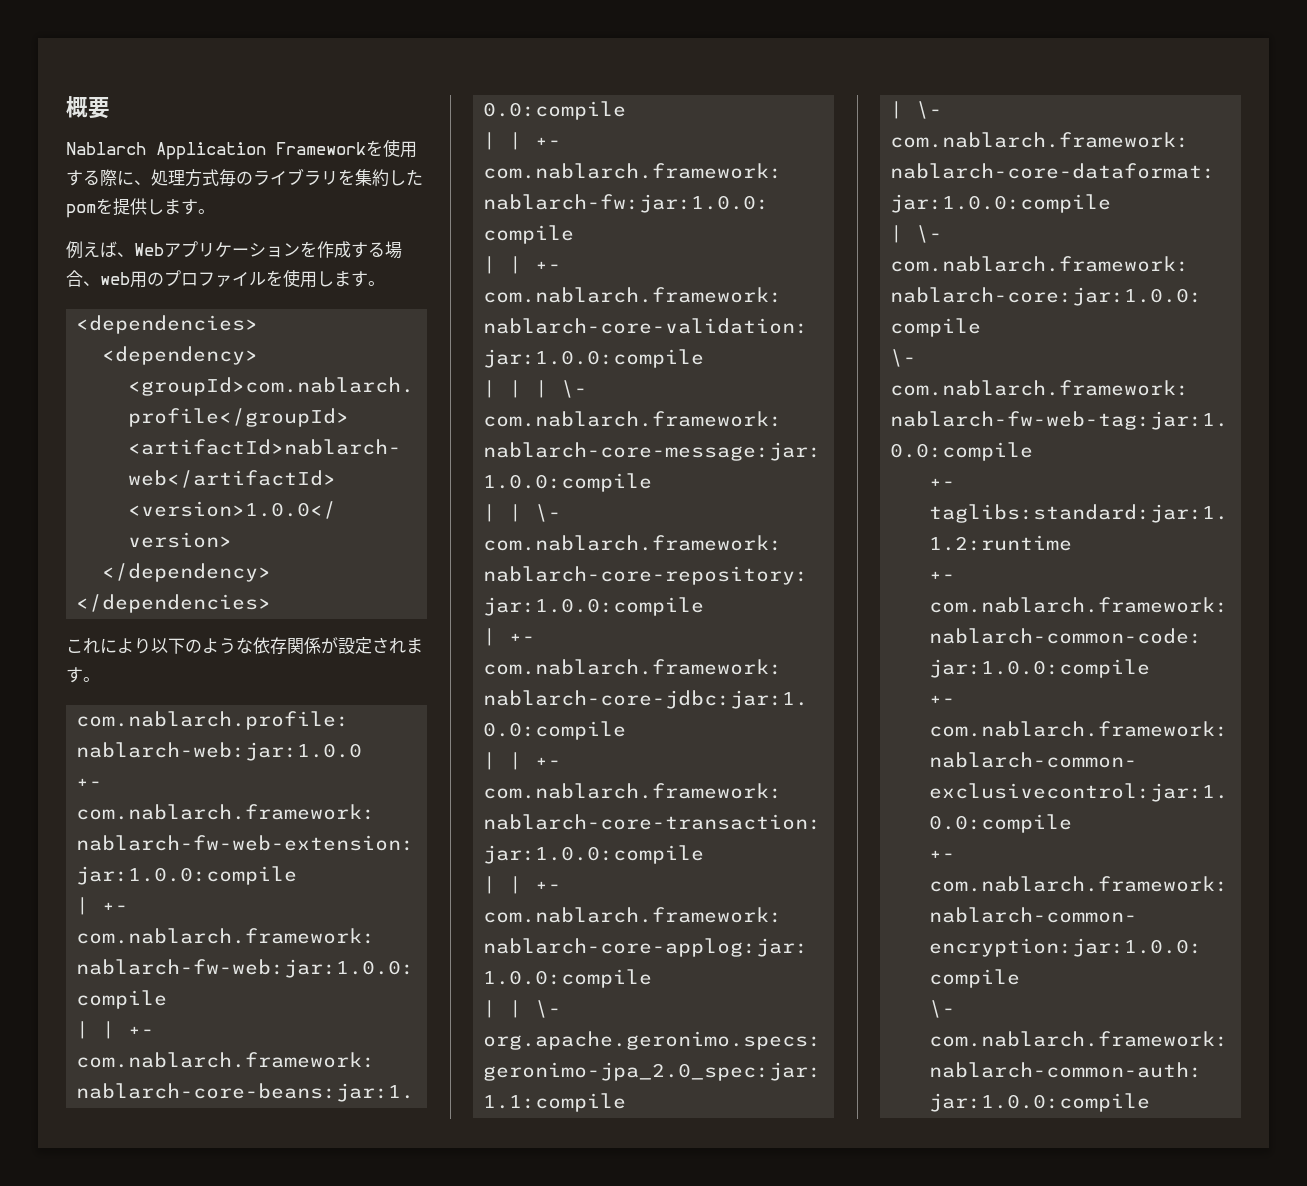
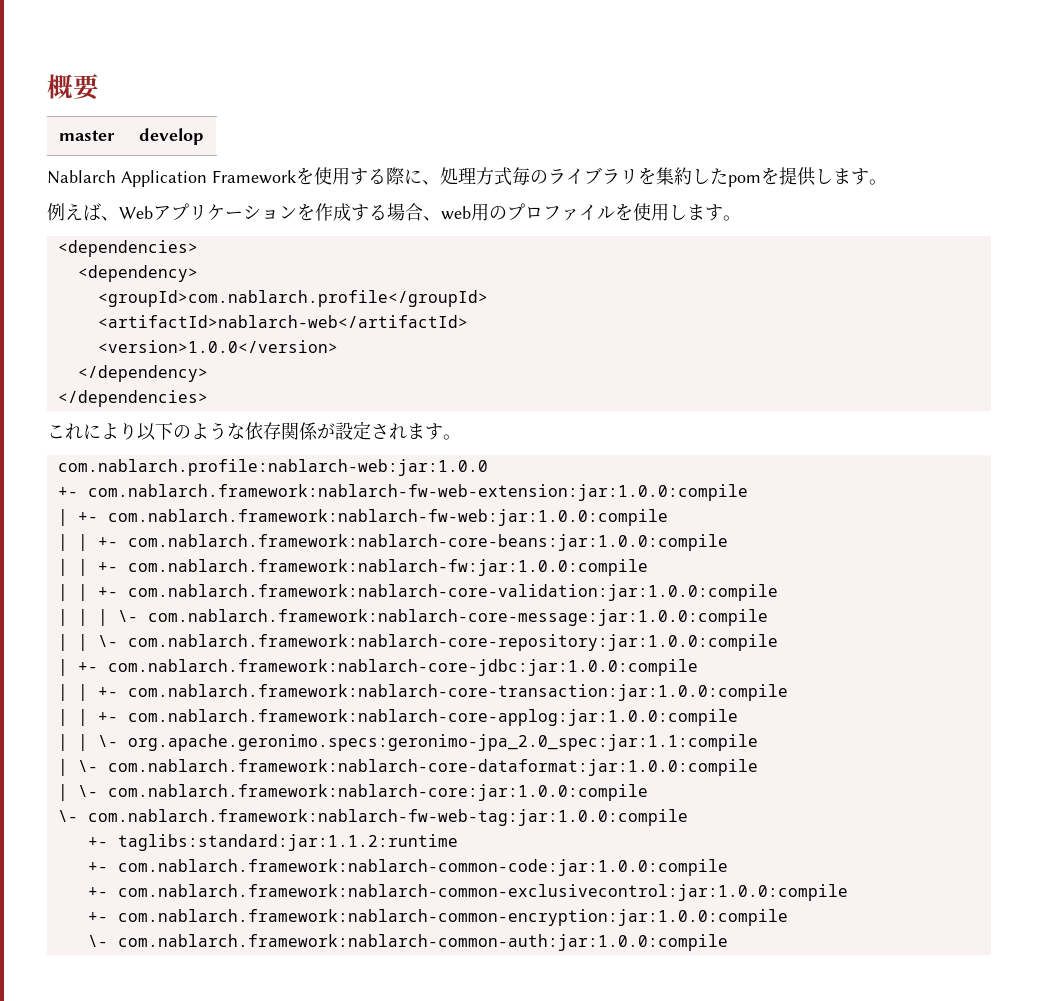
+ master | develop

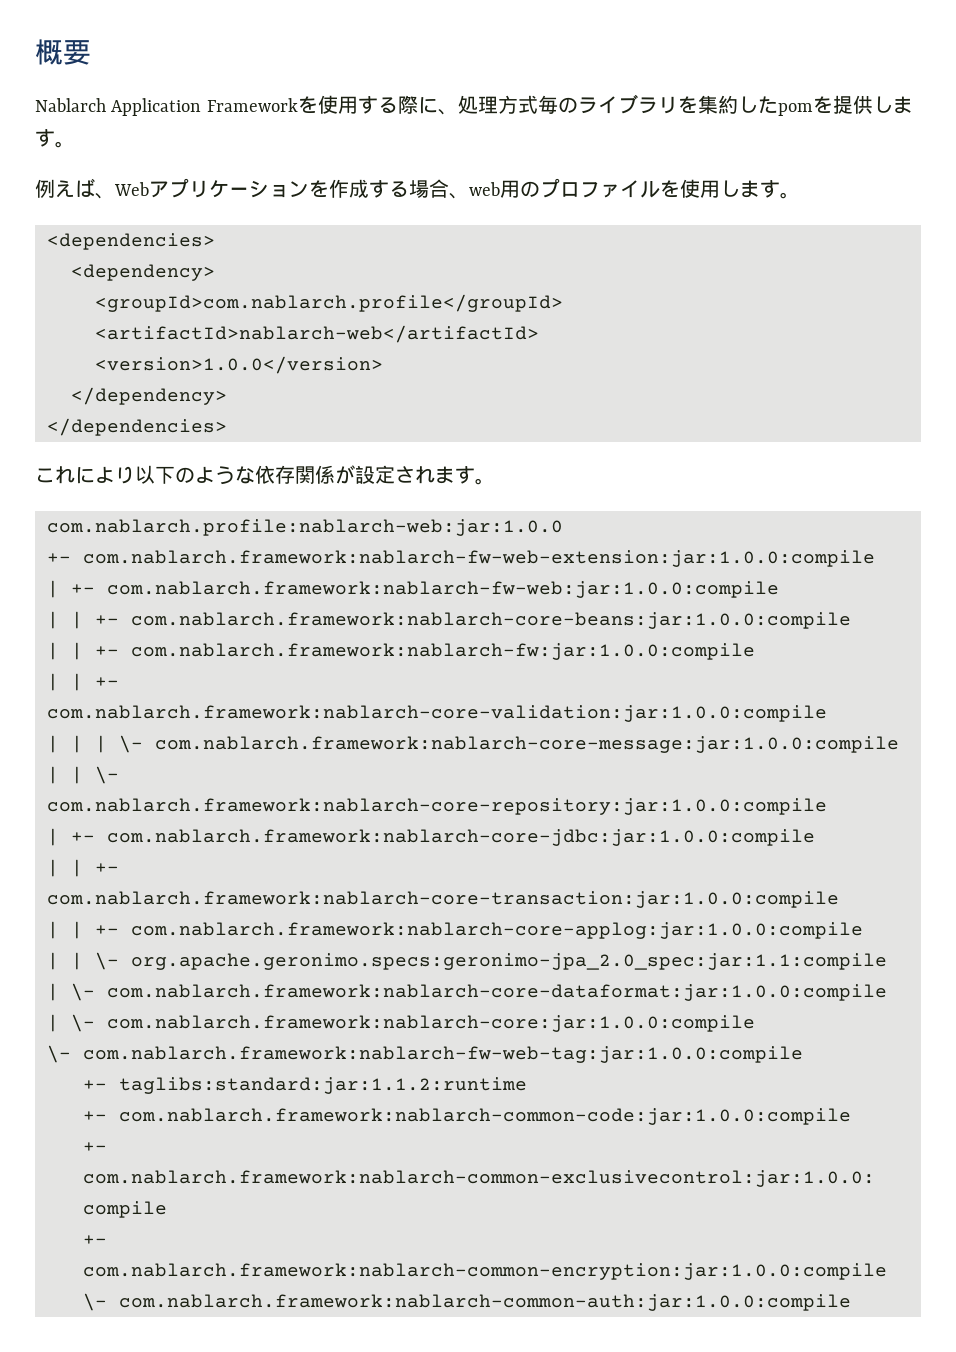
- master | develop

